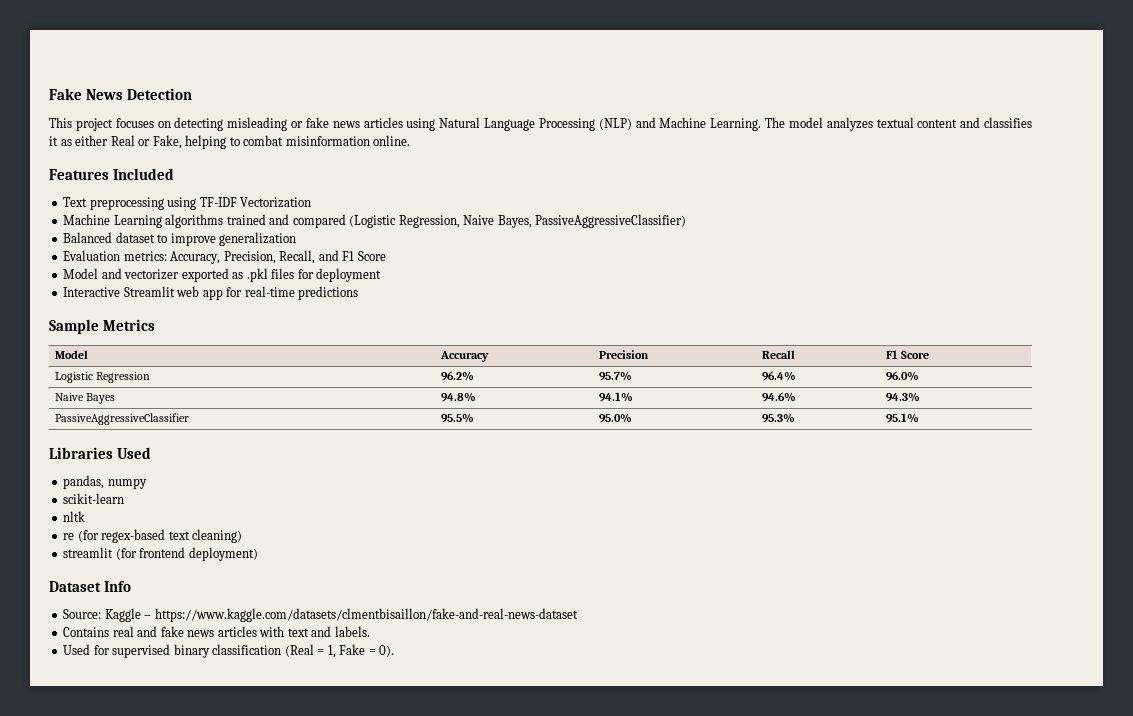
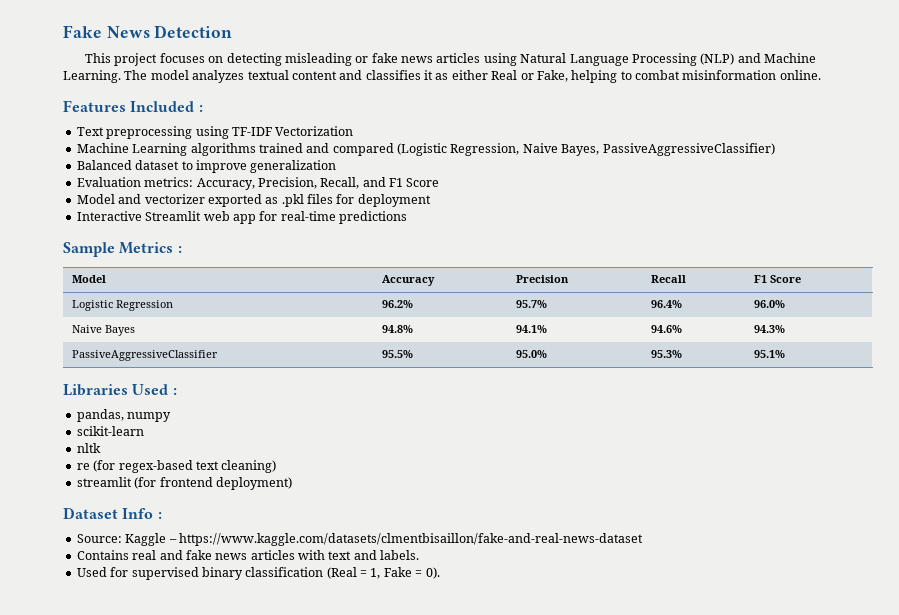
- Features Included
+ Features Included :
- Sample Metrics
+ Sample Metrics :
- Libraries Used
+ Libraries Used :
- Dataset Info
+ Dataset Info :

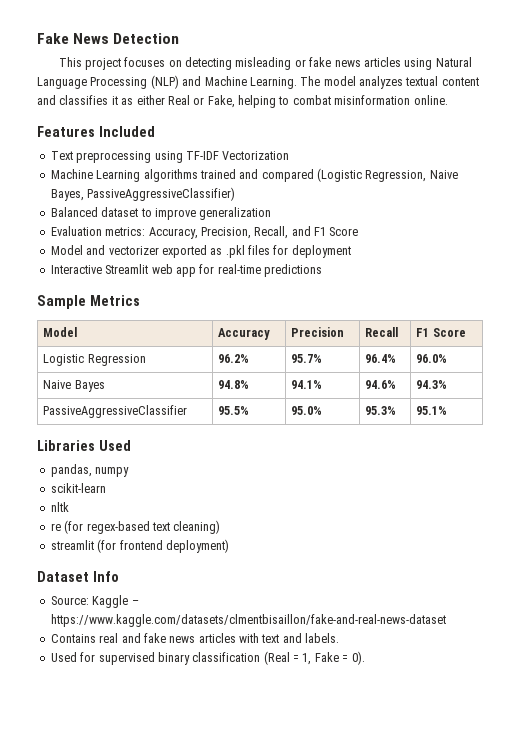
- Features Included :
+ Features Included
- Sample Metrics :
+ Sample Metrics
- Libraries Used :
+ Libraries Used
- Dataset Info :
+ Dataset Info

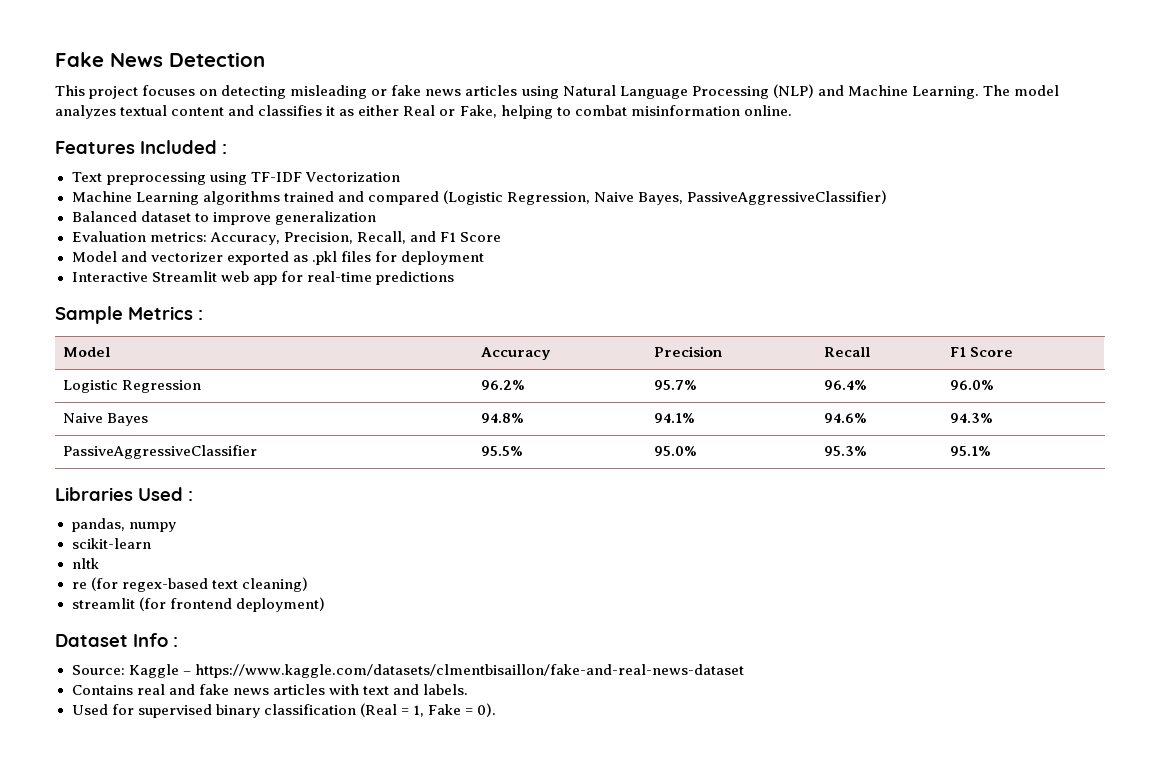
- Features Included
+ Features Included :
- Sample Metrics
+ Sample Metrics :
- Libraries Used
+ Libraries Used :
- Dataset Info
+ Dataset Info :

